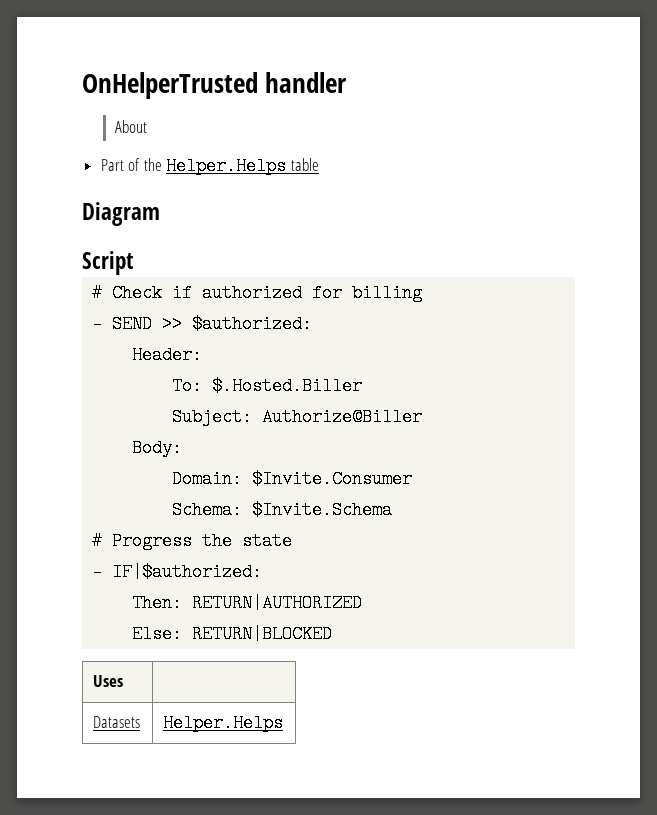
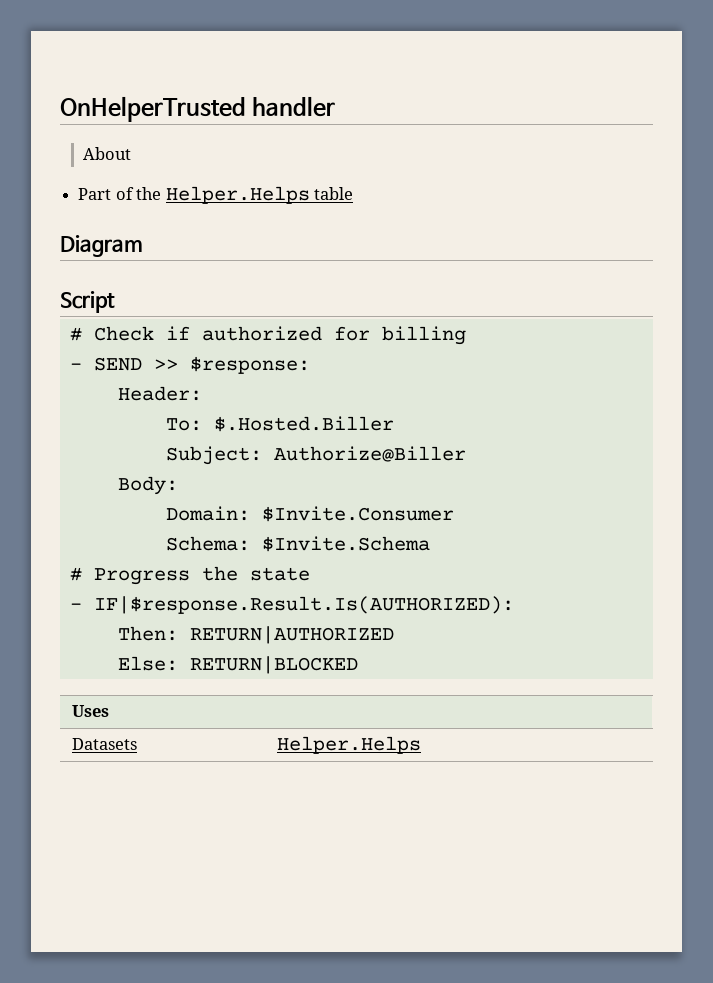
- - SEND >> $authorized:
+ - SEND >> $response:
- - IF|$authorized:
+ - IF|$response.Result.Is(AUTHORIZED):

